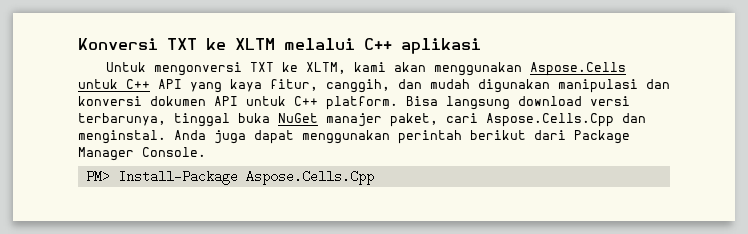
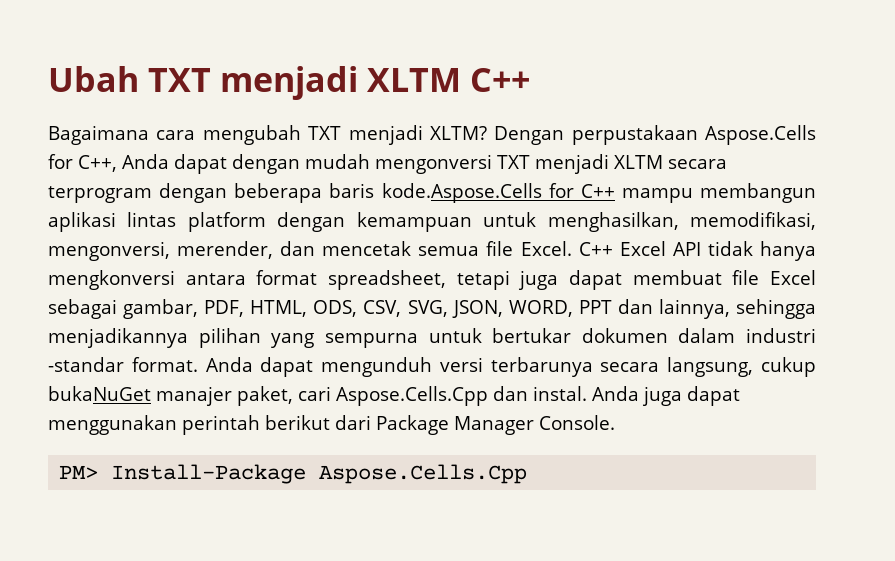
- Konversi TXT ke XLTM melalui C++ aplikasi
- Untuk mengonversi TXT ke XLTM, kami akan menggunakan Aspose.Cells untuk C++ API yang kaya fitur, canggih, dan mudah digunakan manipulasi dan konversi dokumen API untuk C++ platform. Bisa langsung download versi terbarunya, tinggal buka NuGet manajer paket, cari Aspose.Cells.Cpp dan menginstal.
+ Ubah TXT menjadi XLTM C++
+ Bagaimana cara mengubah TXT menjadi XLTM? Dengan perpustakaan Aspose.Cells for C++, Anda dapat dengan mudah mengonversi TXT menjadi XLTM secara terprogram dengan beberapa baris kode.Aspose.Cells for C++ mampu membangun aplikasi lintas platform dengan kemampuan untuk menghasilkan, memodifikasi, mengonversi, merender, dan mencetak semua file Excel. C++ Excel API tidak hanya mengkonversi antara format spreadsheet, tetapi juga dapat membuat file Excel sebagai gambar, PDF, HTML, ODS, CSV, SVG, JSON, WORD, PPT dan lainnya, sehingga menjadikannya pilihan yang sempurna untuk bertukar dokumen dalam industri -standar format. Anda dapat mengunduh versi terbarunya secara langsung, cukup bukaNuGet manajer paket, cari Aspose.Cells.Cpp dan instal.

